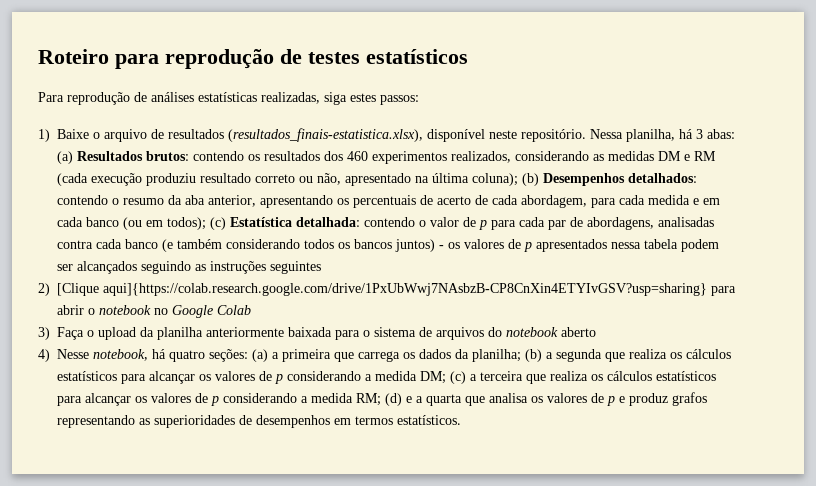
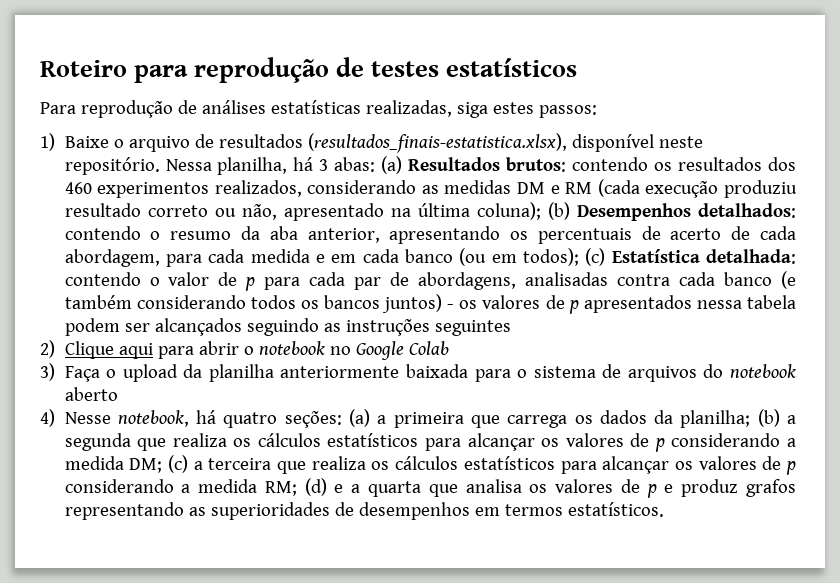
- 2) [Clique aqui]{https://colab.research.google.com/drive/1PxUbWwj7NAsbzB-CP8CnXin4ETYIvGSV?usp=sharing} para abrir o notebook no Google Colab
+ 2) Clique aqui para abrir o notebook no Google Colab

